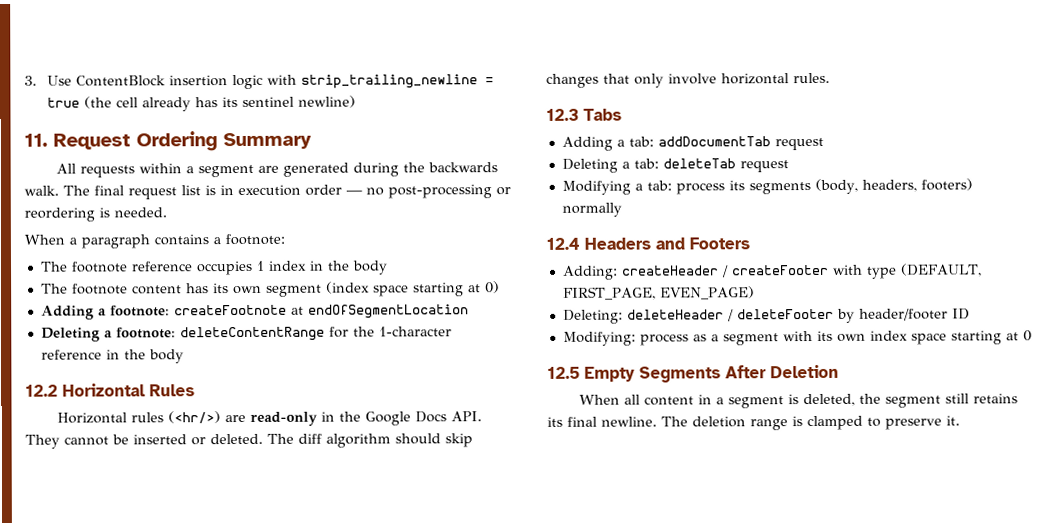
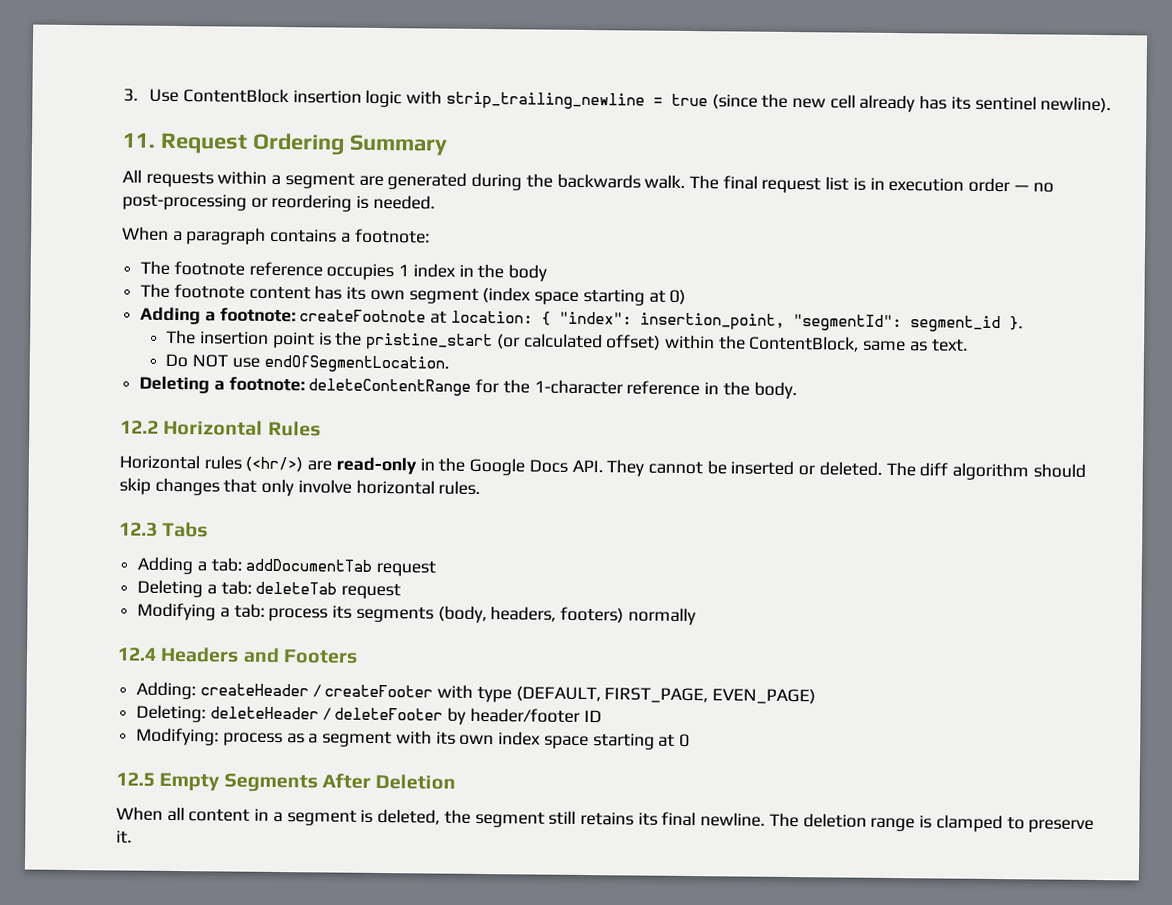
- 3. Use ContentBlock insertion logic with strip_trailing_newline = true (the cell already has its sentinel newline)
+ 3. Use ContentBlock insertion logic with strip_trailing_newline = true (since the new cell already has its sentinel newline).
- Adding a footnote: createFootnote at endOfSegmentLocation
+ Adding a footnote: createFootnote at location: { "index": insertion_point, "segmentId": segment_id }.
+ The insertion point is the pristine_start (or calculated offset) within the ContentBlock, same as text.
+ Do NOT use endOfSegmentLocation.
- Deleting a footnote: deleteContentRange for the 1-character reference in the body
+ Deleting a footnote: deleteContentRange for the 1-character reference in the body.

